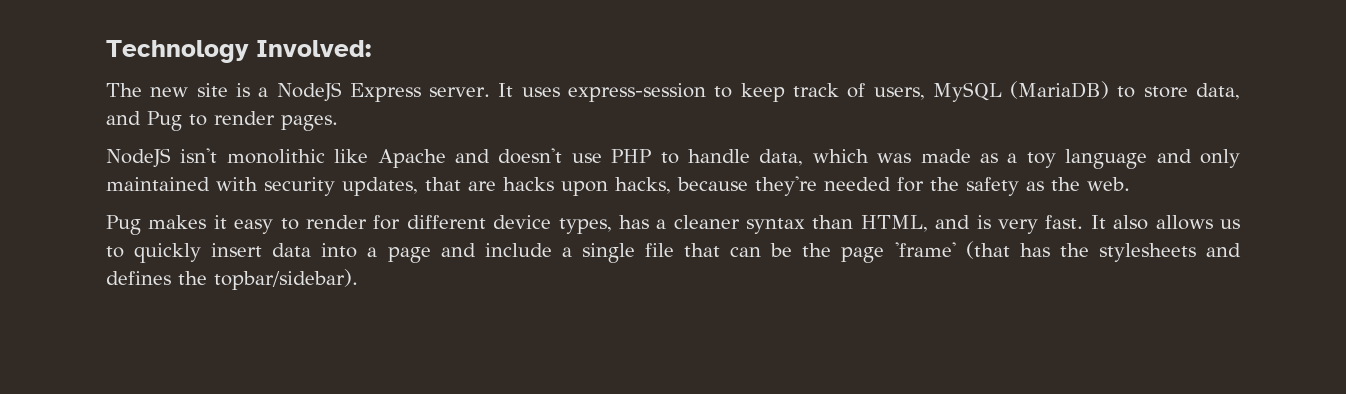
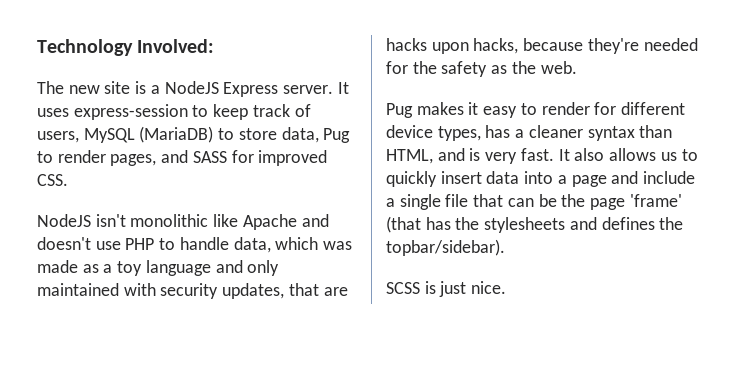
- It uses express-session to keep track of users, MySQL (MariaDB) to store data, and Pug to render pages.
+ It uses express-session to keep track of users, MySQL (MariaDB) to store data, Pug to render pages, and SASS for improved CSS.
+ SCSS is just nice.

